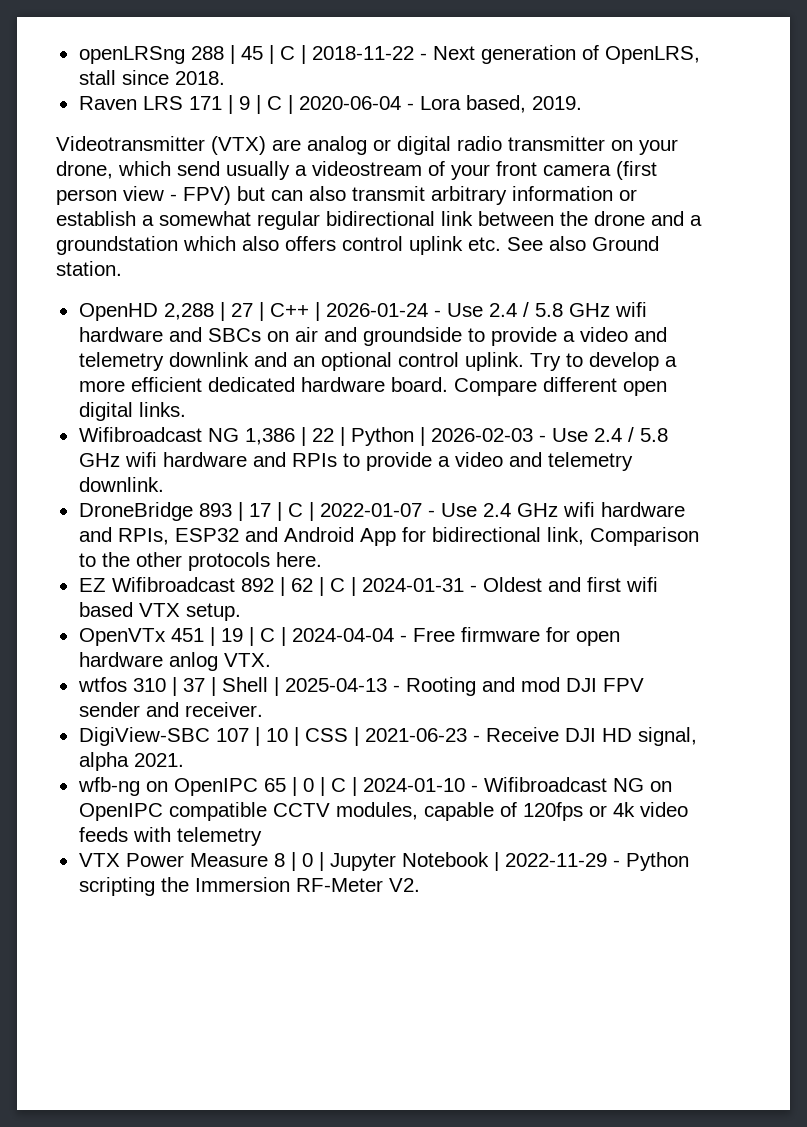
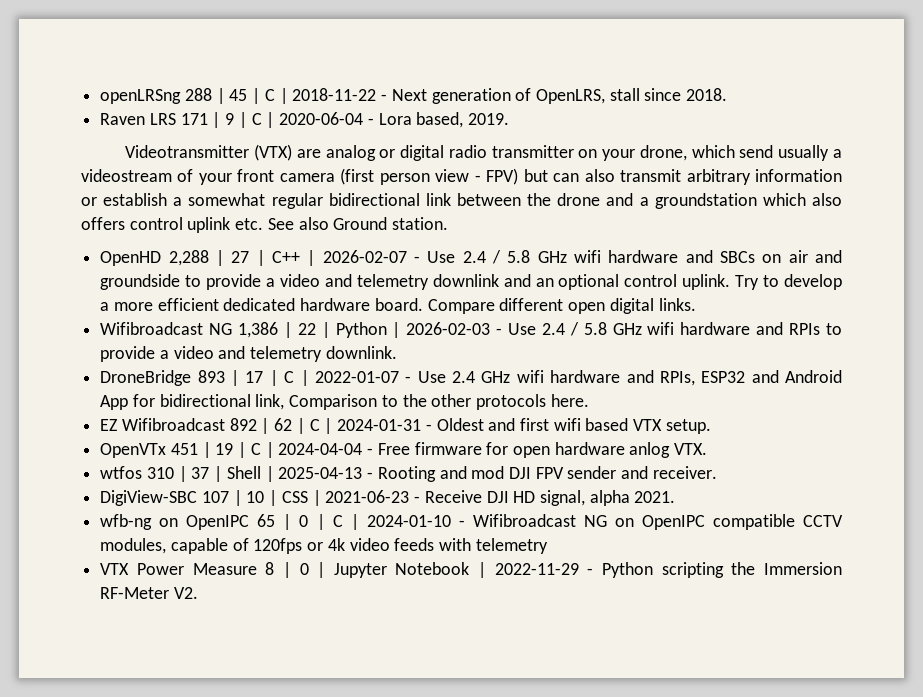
- OpenHD 2,288 | 27 | C++ | 2026-01-24 - Use 2.4 / 5.8 GHz wifi hardware and SBCs on air and groundside to provide a video and telemetry downlink and an optional control uplink.
+ OpenHD 2,288 | 27 | C++ | 2026-02-07 - Use 2.4 / 5.8 GHz wifi hardware and SBCs on air and groundside to provide a video and telemetry downlink and an optional control uplink.

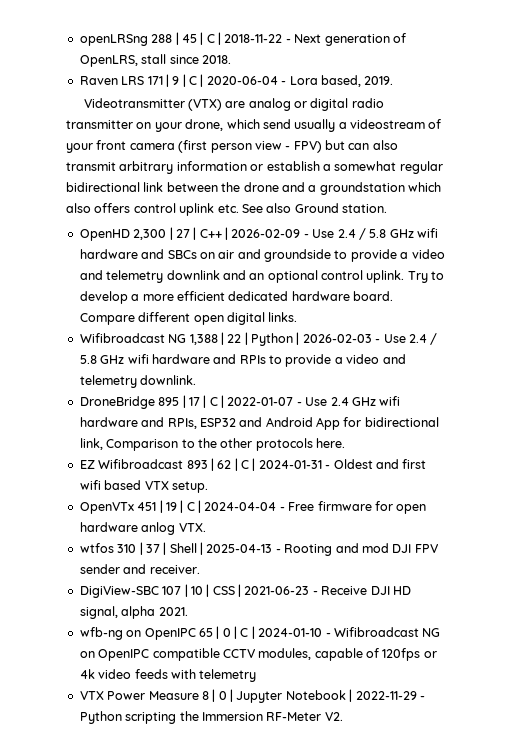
- OpenHD 2,288 | 27 | C++ | 2026-02-07 - Use 2.4 / 5.8 GHz wifi hardware and SBCs on air and groundside to provide a video and telemetry downlink and an optional control uplink.
+ OpenHD 2,300 | 27 | C++ | 2026-02-09 - Use 2.4 / 5.8 GHz wifi hardware and SBCs on air and groundside to provide a video and telemetry downlink and an optional control uplink.
- Wifibroadcast NG 1,386 | 22 | Python | 2026-02-03 - Use 2.4 / 5.8 GHz wifi hardware and RPIs to provide a video and telemetry downlink.
+ Wifibroadcast NG 1,388 | 22 | Python | 2026-02-03 - Use 2.4 / 5.8 GHz wifi hardware and RPIs to provide a video and telemetry downlink.
- DroneBridge 893 | 17 | C | 2022-01-07 - Use 2.4 GHz wifi hardware and RPIs, ESP32 and Android App for bidirectional link, Comparison to the other protocols here.
+ DroneBridge 895 | 17 | C | 2022-01-07 - Use 2.4 GHz wifi hardware and RPIs, ESP32 and Android App for bidirectional link, Comparison to the other protocols here.
- EZ Wifibroadcast 892 | 62 | C | 2024-01-31 - Oldest and first wifi based VTX setup.
+ EZ Wifibroadcast 893 | 62 | C | 2024-01-31 - Oldest and first wifi based VTX setup.

